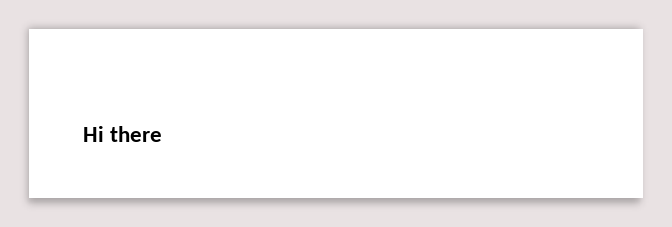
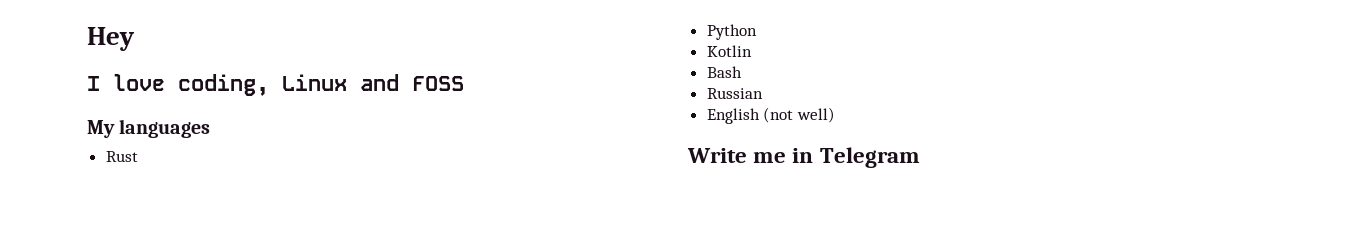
- Hi there
+ Hey
+ I love coding, Linux and FOSS
+ My languages
+ Rust
+ Python
+ Kotlin
+ Bash
+ Russian
+ English (not well)
+ Write me in Telegram

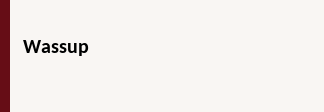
- Hey
- I love coding, Linux and FOSS
- My languages
- Rust
- Python
- Kotlin
- Bash
- Russian
- English (not well)
- Write me in Telegram
+ Wassup

